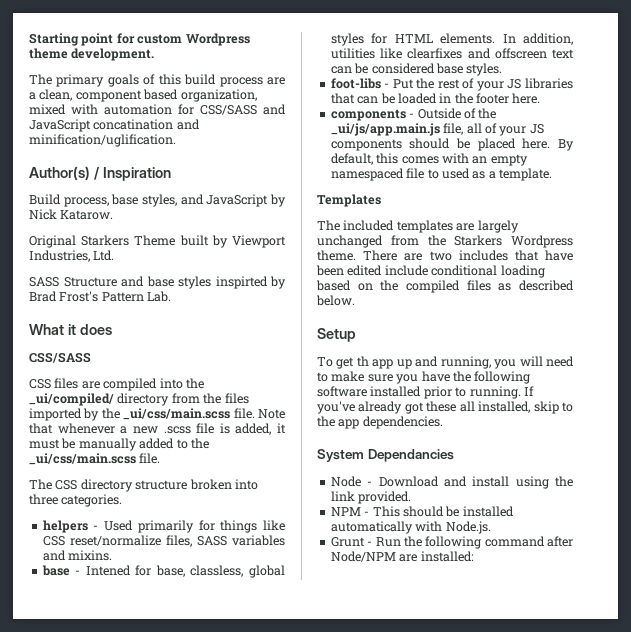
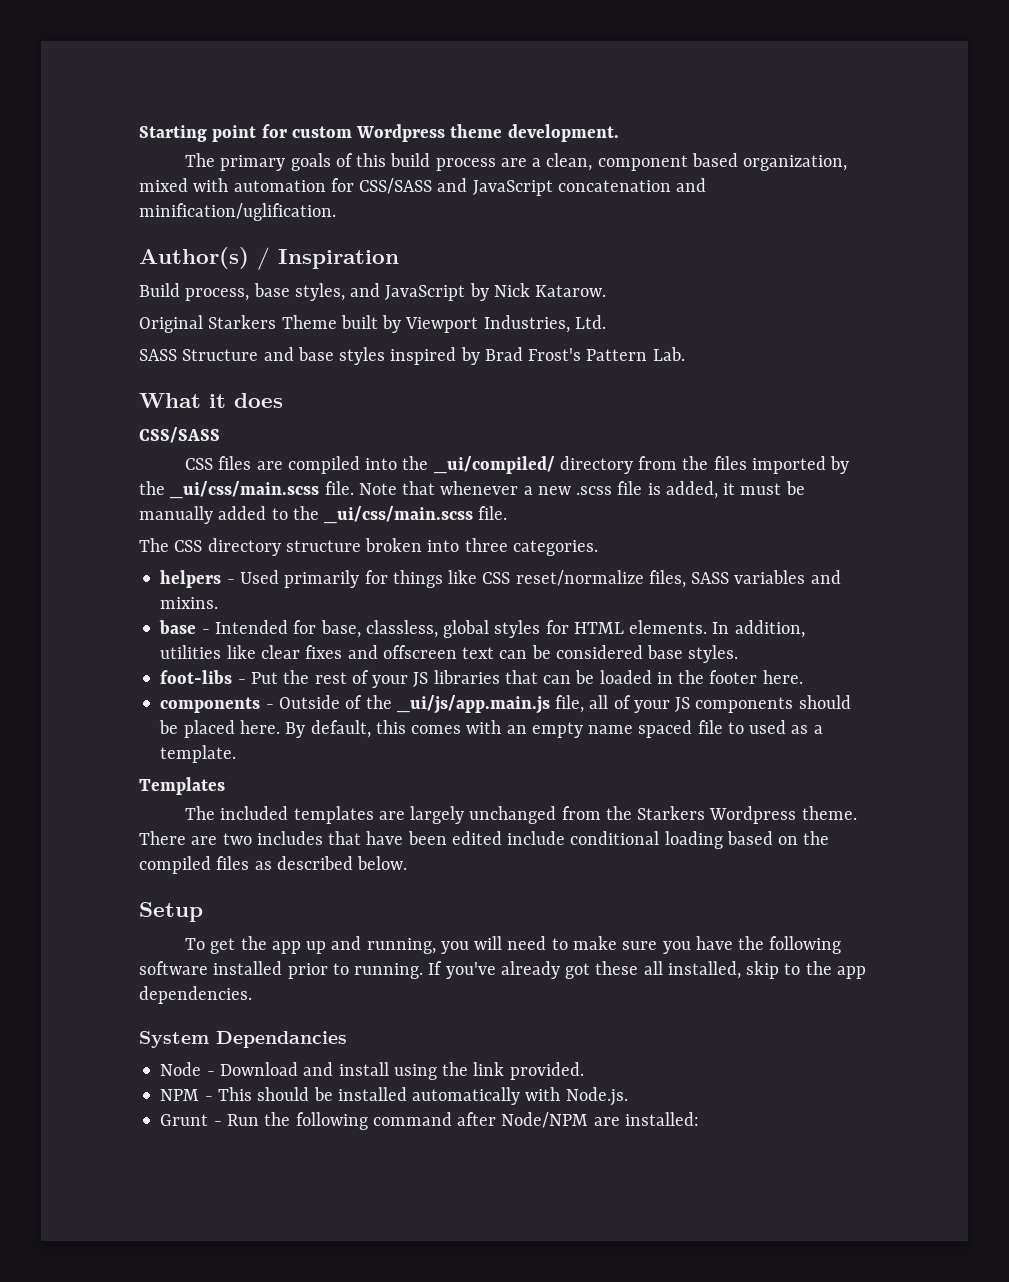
- The primary goals of this build process are a clean, component based organization, mixed with automation for CSS/SASS and JavaScript concatination and minification/uglification.
+ The primary goals of this build process are a clean, component based organization, mixed with automation for CSS/SASS and JavaScript concatenation and minification/uglification.
- SASS Structure and base styles inspirted by Brad Frost's Pattern Lab.
+ SASS Structure and base styles inspired by Brad Frost's Pattern Lab.
- base - Intened for base, classless, global styles for HTML elements.
+ base - Intended for base, classless, global styles for HTML elements.
- In addition, utilities like clearfixes and offscreen text can be considered base styles.
+ In addition, utilities like clear fixes and offscreen text can be considered base styles.
- By default, this comes with an empty namespaced file to used as a template.
+ By default, this comes with an empty name spaced file to used as a template.
- To get th app up and running, you will need to make sure you have the following software installed prior to running.
+ To get the app up and running, you will need to make sure you have the following software installed prior to running.

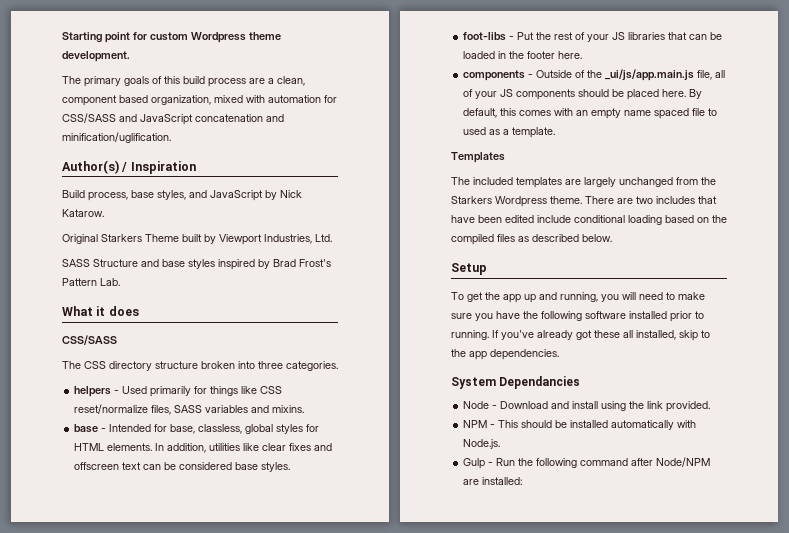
- CSS files are compiled into the _ui/compiled/ directory from the files imported by the _ui/css/main.scss file. Note that whenever a new .scss file is added, it must be manually added to the _ui/css/main.scss file.
- Grunt - Run the following command after Node/NPM are installed:
+ Gulp - Run the following command after Node/NPM are installed:

